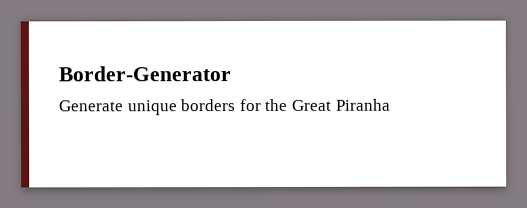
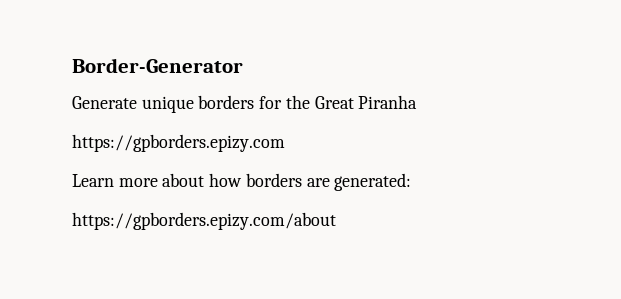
+ https://gpborders.epizy.com
+ Learn more about how borders are generated:
+ https://gpborders.epizy.com/about

